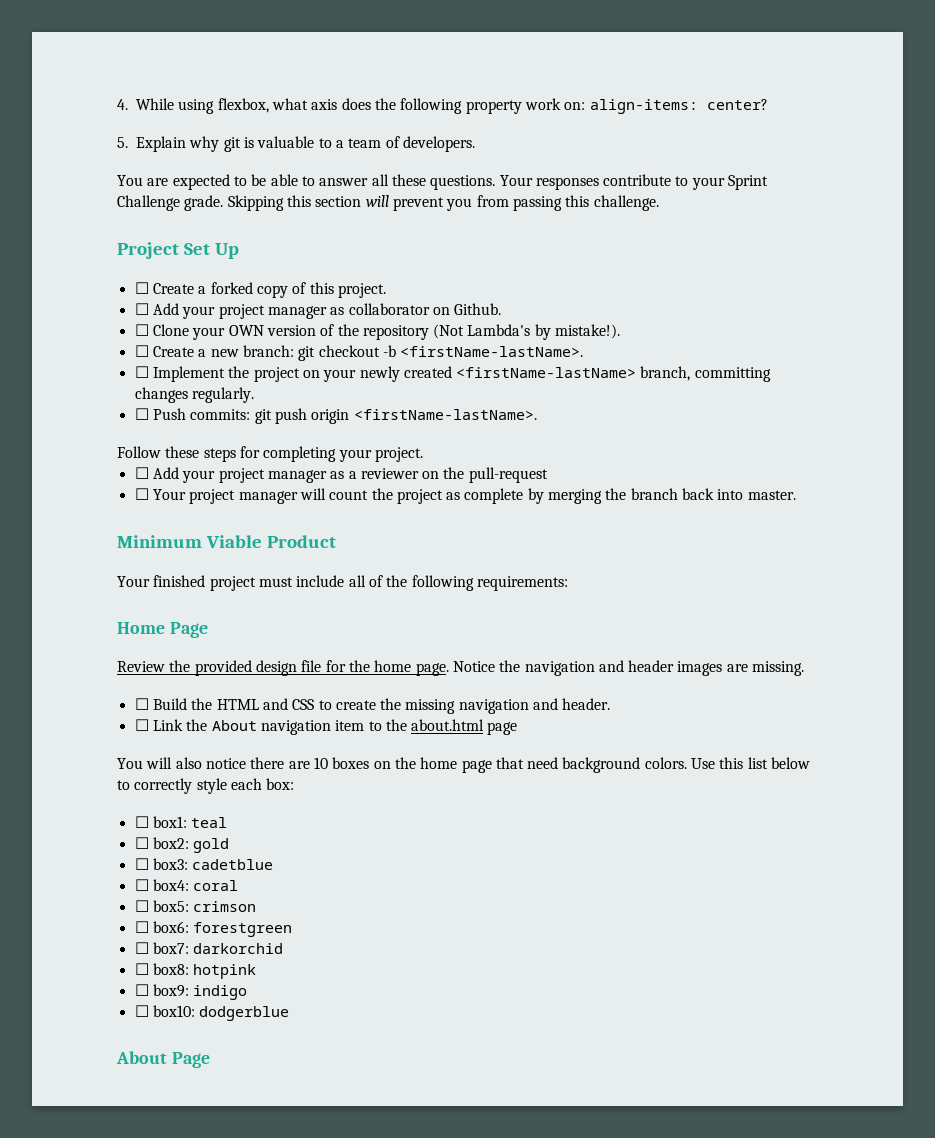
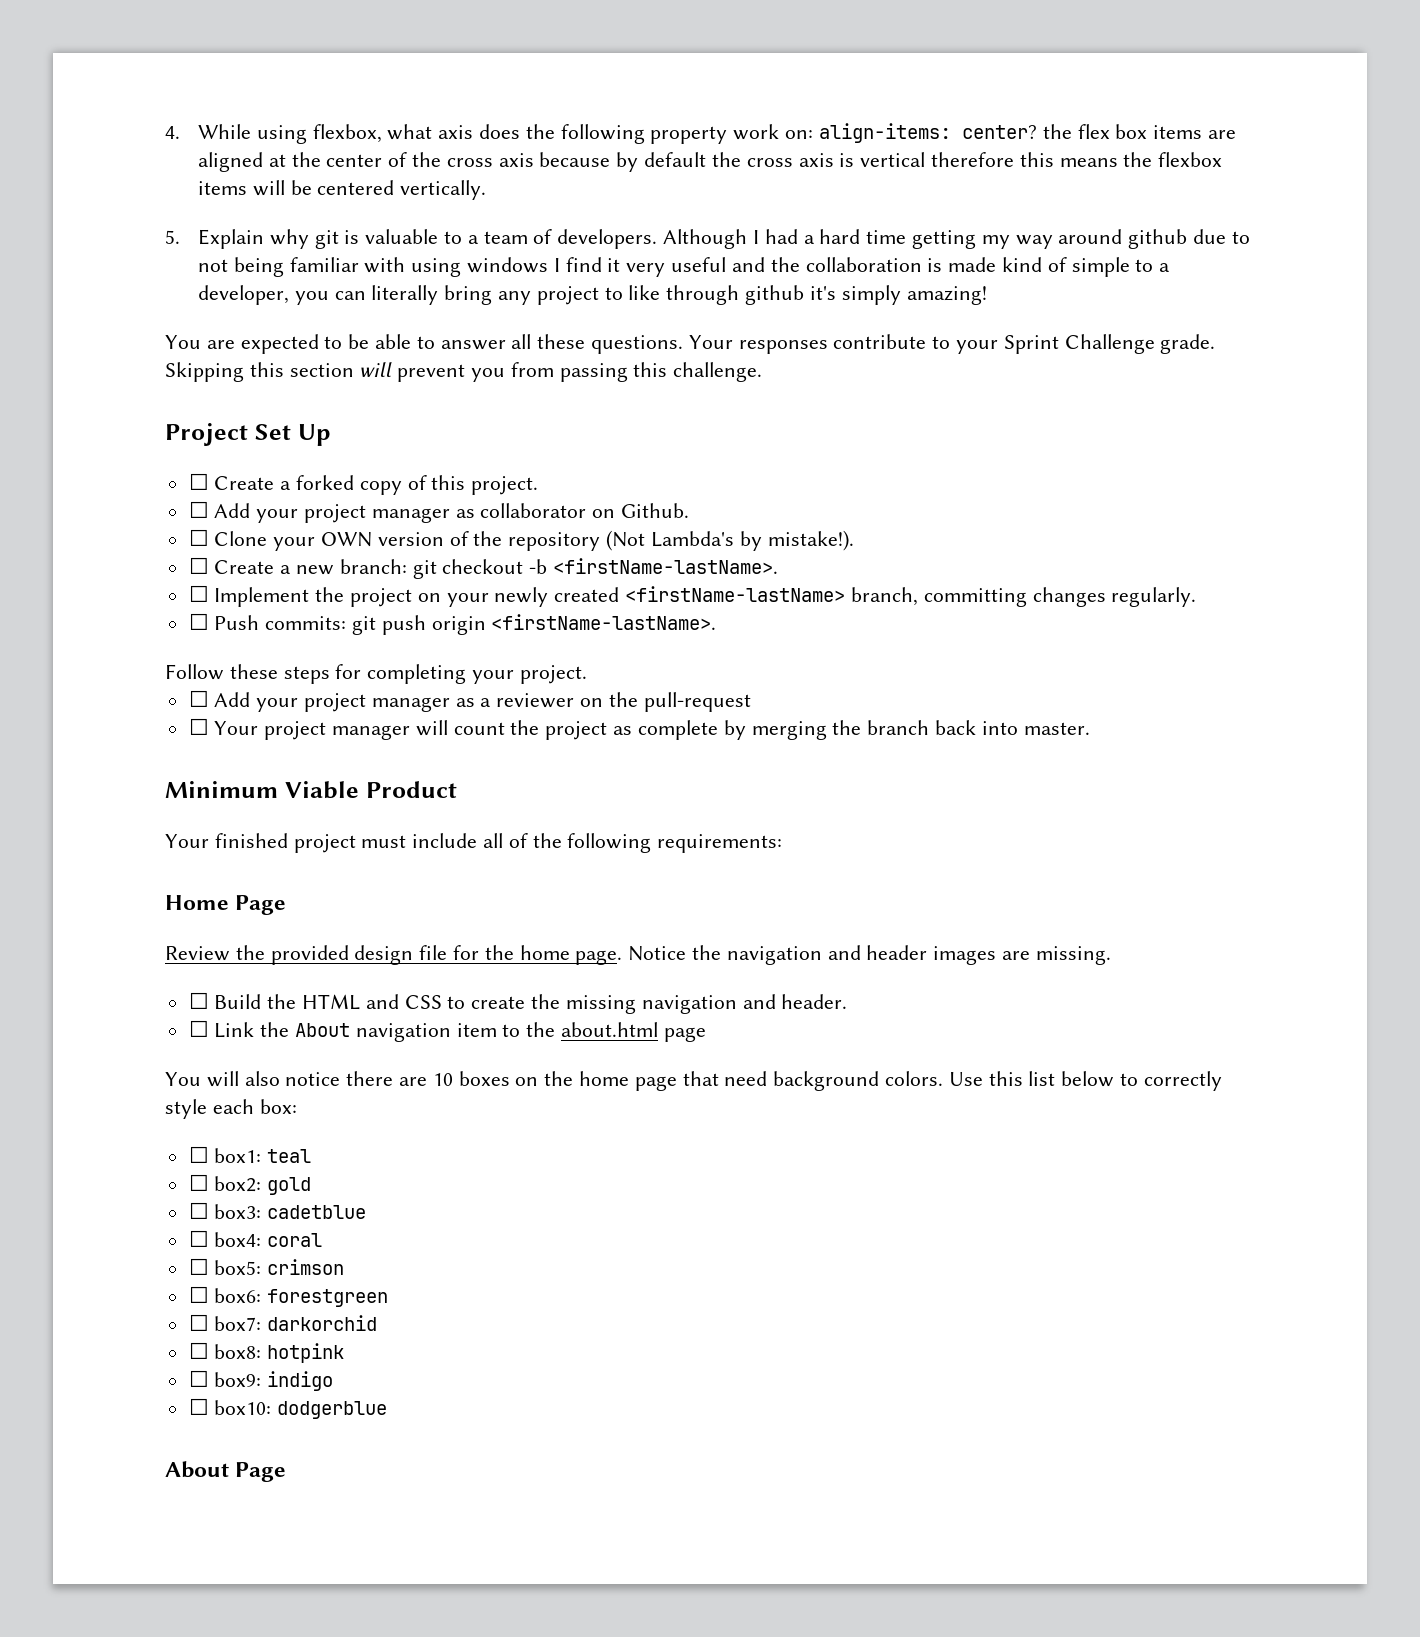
- 4. While using flexbox, what axis does the following property work on: align-items: center?
+ 4. While using flexbox, what axis does the following property work on: align-items: center? the flex box items are aligned at the center of the cross axis because by default the cross axis is vertical therefore this means the flexbox items will be centered vertically.
+ Although I had a hard time getting my way around github due to not being familiar with using windows I find it very useful and the collaboration is made kind of simple to a developer, you can literally bring any project to like through github it's simply amazing!

